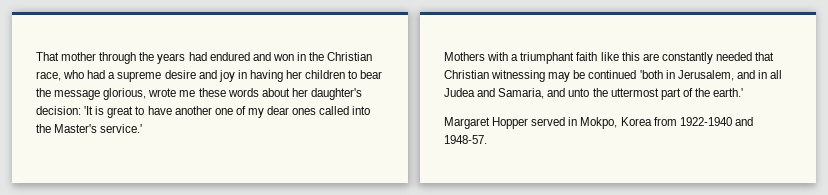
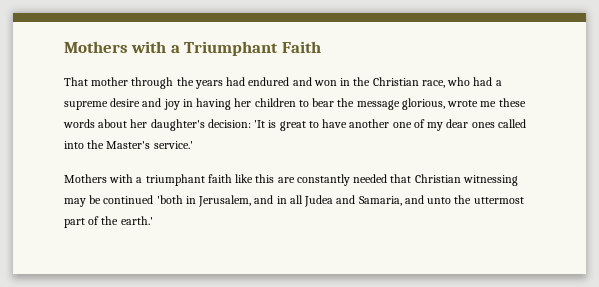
+ Mothers with a Triumphant Faith
- Margaret Hopper served in Mokpo, Korea from 1922-1940 and 1948-57.

